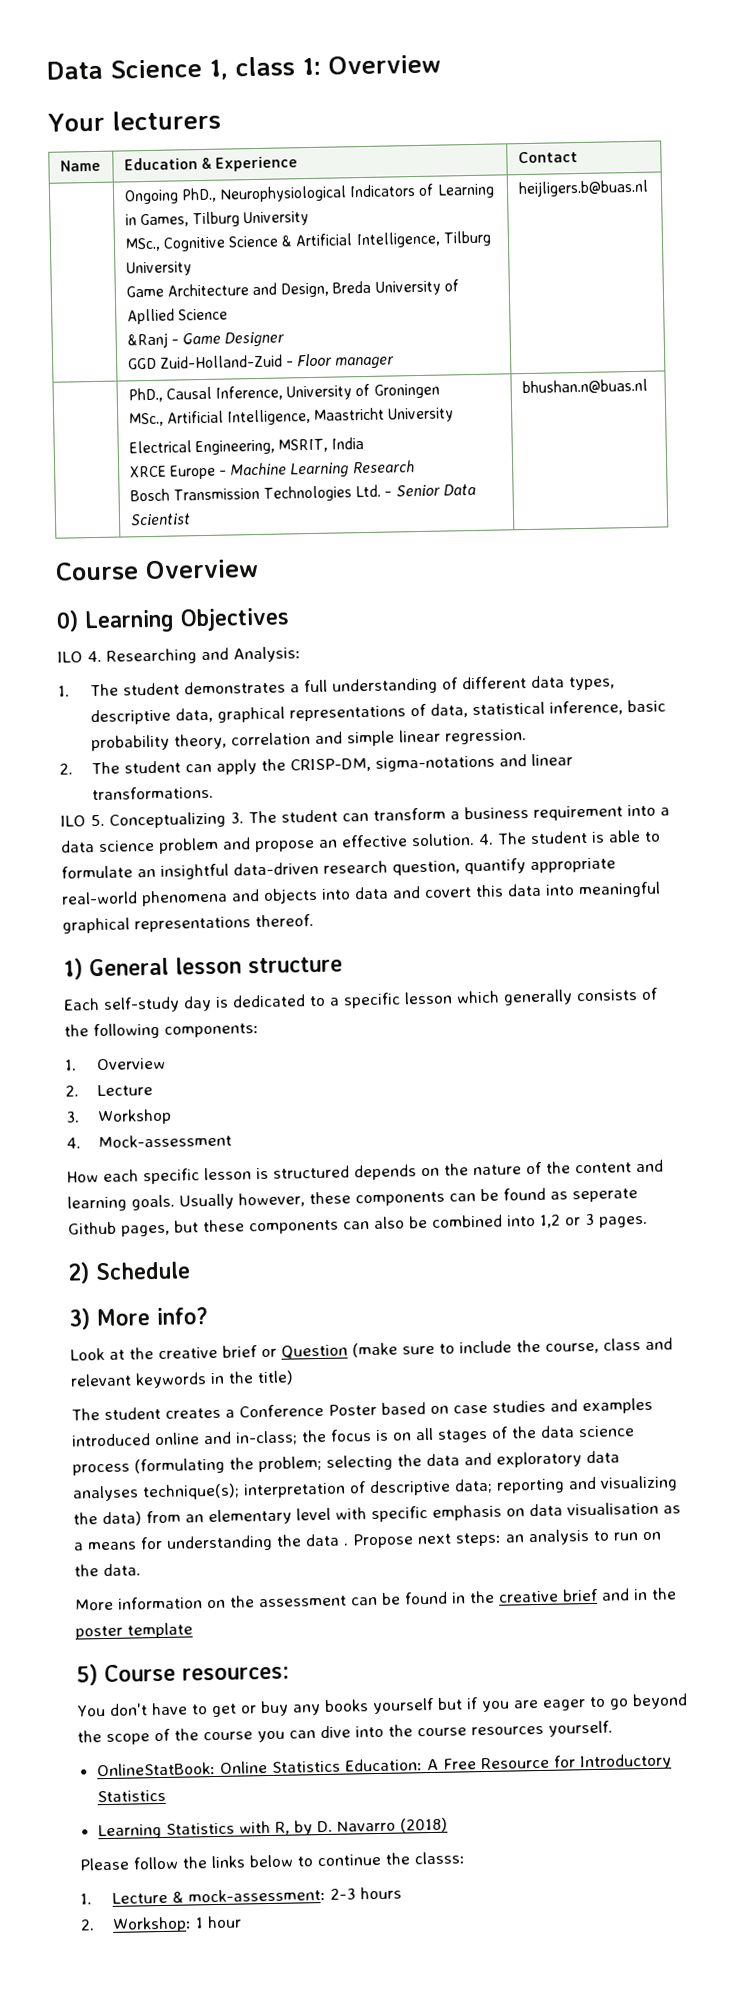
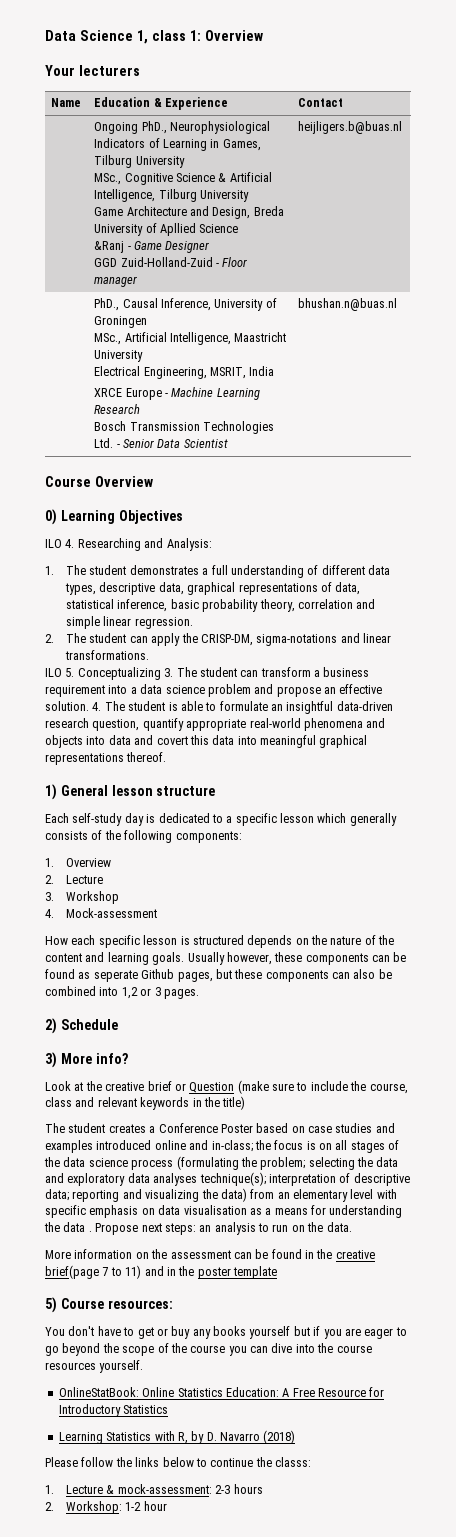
- More information on the assessment can be found in the creative brief and in the poster template
+ More information on the assessment can be found in the creative brief(page 7 to 11) and in the poster template
- 2. Workshop: 1 hour
+ 2. Workshop: 1-2 hour

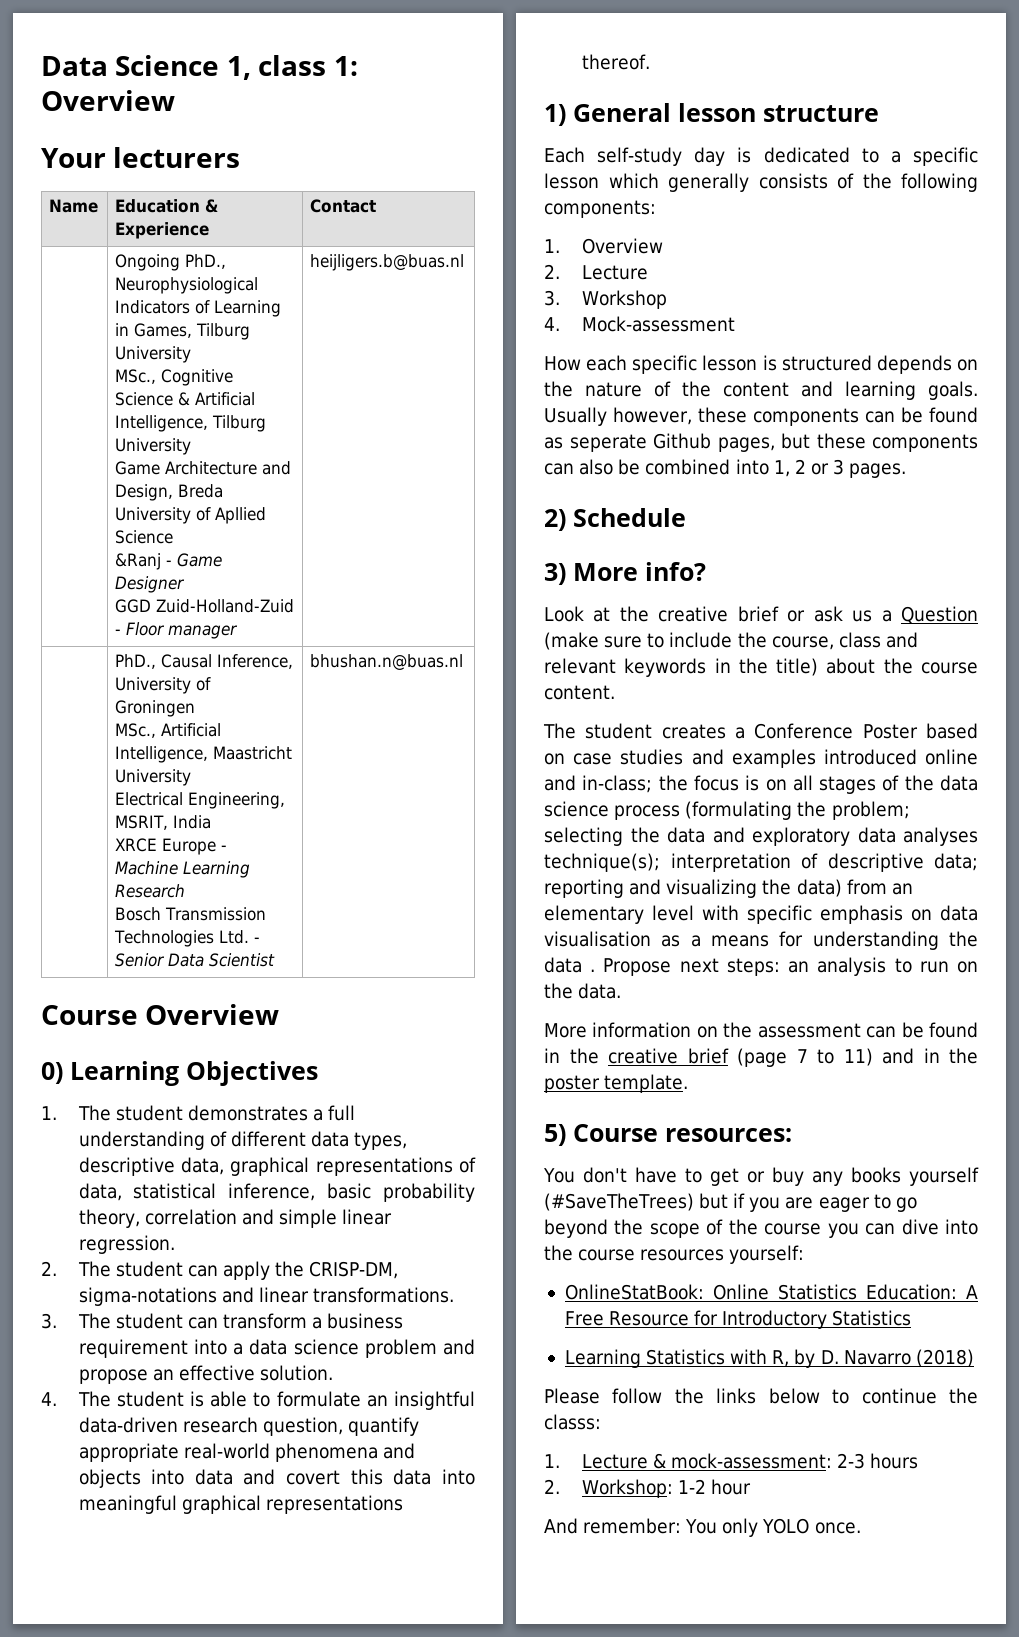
- ILO 4. Researching and Analysis:
- ILO 5. Conceptualizing 3. The student can transform a business requirement into a data science problem and propose an effective solution. 4. The student is able to formulate an insightful data-driven research question, quantify appropriate real-world phenomena and objects into data and covert this data into meaningful graphical representations thereof.
+ 3. The student can transform a business requirement into a data science problem and propose an effective solution.
+ 4. The student is able to formulate an insightful data-driven research question, quantify appropriate real-world phenomena and objects into data and covert this data into meaningful graphical representations thereof.
- Usually however, these components can be found as seperate Github pages, but these components can also be combined into 1,2 or 3 pages.
+ Usually however, these components can be found as seperate Github pages, but these components can also be combined into 1, 2 or 3 pages.
- Look at the creative brief or Question (make sure to include the course, class and relevant keywords in the title)
+ Look at the creative brief or ask us a Question (make sure to include the course, class and relevant keywords in the title) about the course content.
- More information on the assessment can be found in the creative brief(page 7 to 11) and in the poster template
+ More information on the assessment can be found in the creative brief (page 7 to 11) and in the poster template.
- You don't have to get or buy any books yourself but if you are eager to go beyond the scope of the course you can dive into the course resources yourself.
+ You don't have to get or buy any books yourself (#SaveTheTrees) but if you are eager to go beyond the scope of the course you can dive into the course resources yourself:
+ And remember: You only YOLO once.

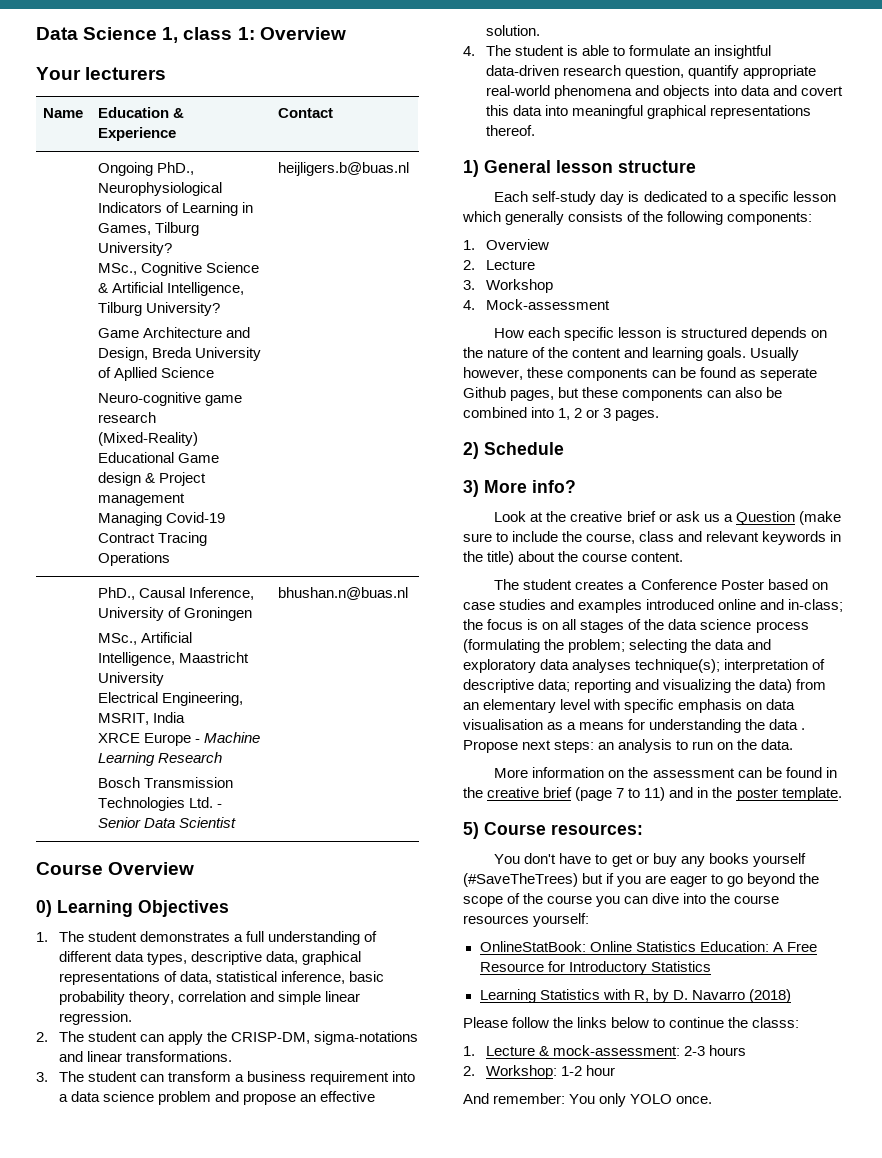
- Ongoing PhD., Neurophysiological Indicators of Learning in Games, Tilburg University
+ Ongoing PhD., Neurophysiological Indicators of Learning in Games, Tilburg University?
- MSc., Cognitive Science & Artificial Intelligence, Tilburg University
+ MSc., Cognitive Science & Artificial Intelligence, Tilburg University?
- &Ranj - Game Designer
- GGD Zuid-Holland-Zuid - Floor manager
+ Neuro-cognitive game research
+ (Mixed-Reality) Educational Game design & Project management
+ Managing Covid-19 Contract Tracing Operations

